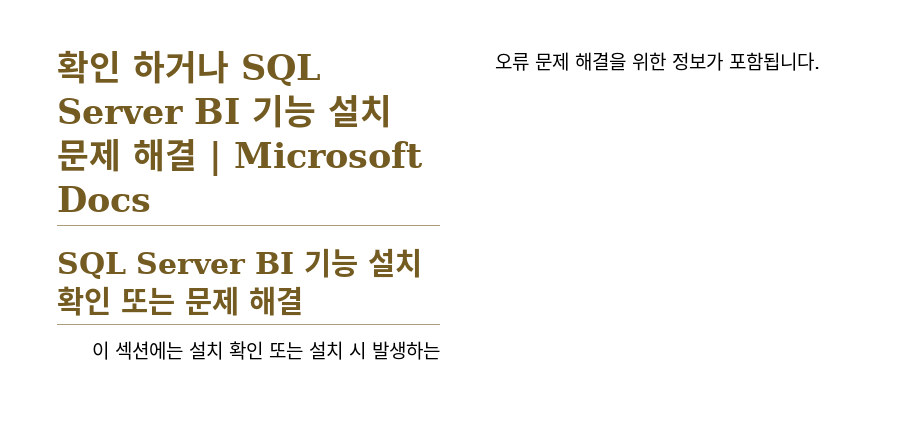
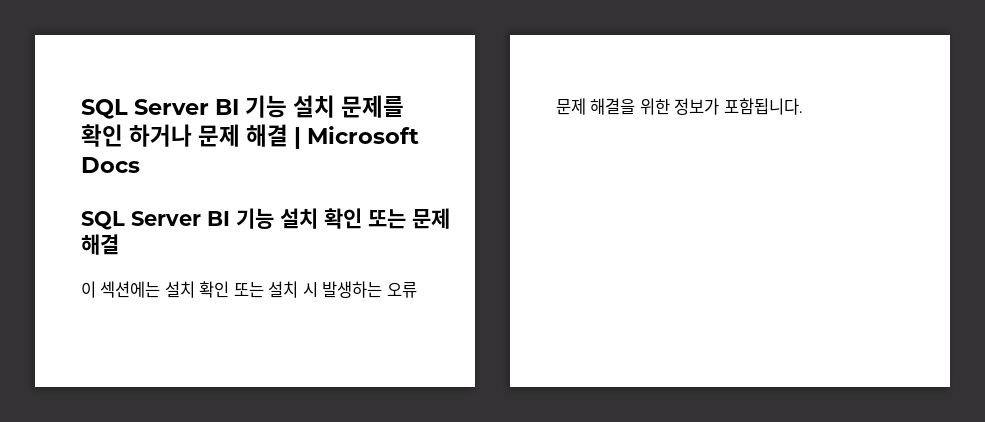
- 확인 하거나 SQL Server BI 기능 설치 문제 해결 | Microsoft Docs
+ SQL Server BI 기능 설치 문제를 확인 하거나 문제 해결 | Microsoft Docs

